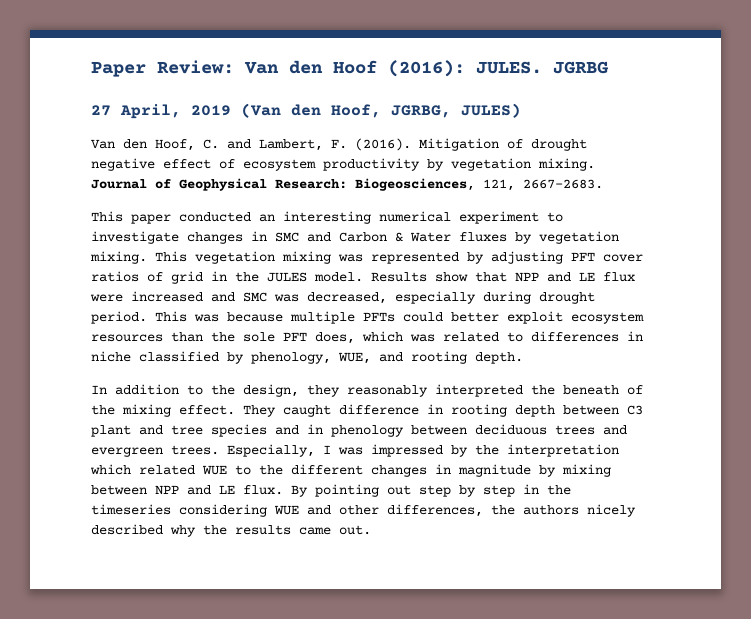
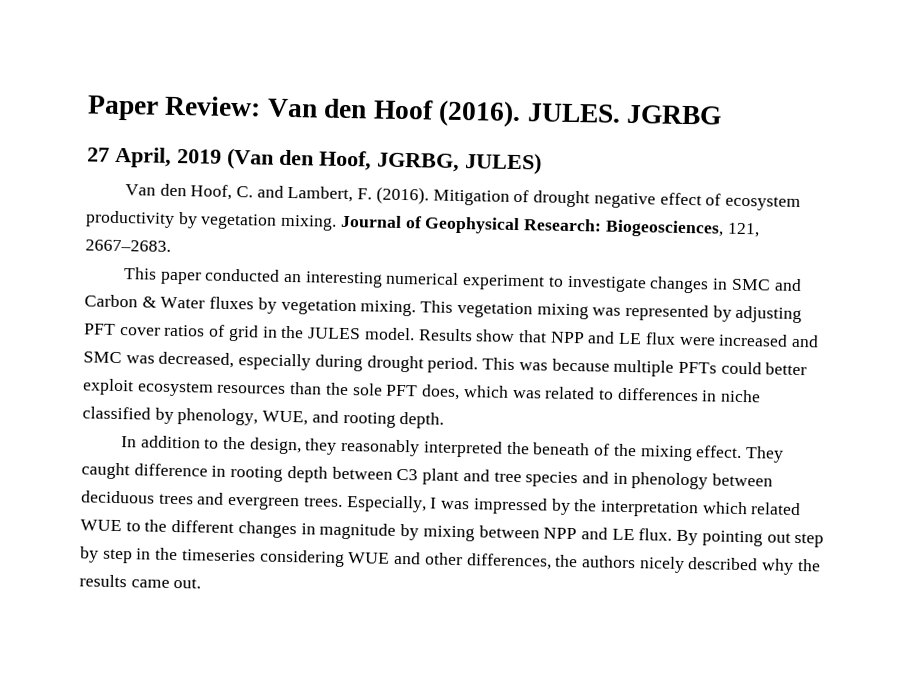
- Paper Review: Van den Hoof (2016): JULES.
+ Paper Review: Van den Hoof (2016). JULES.

